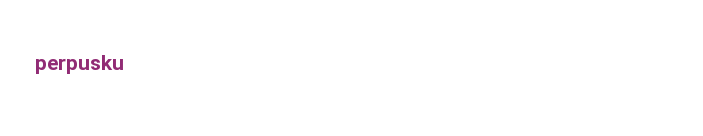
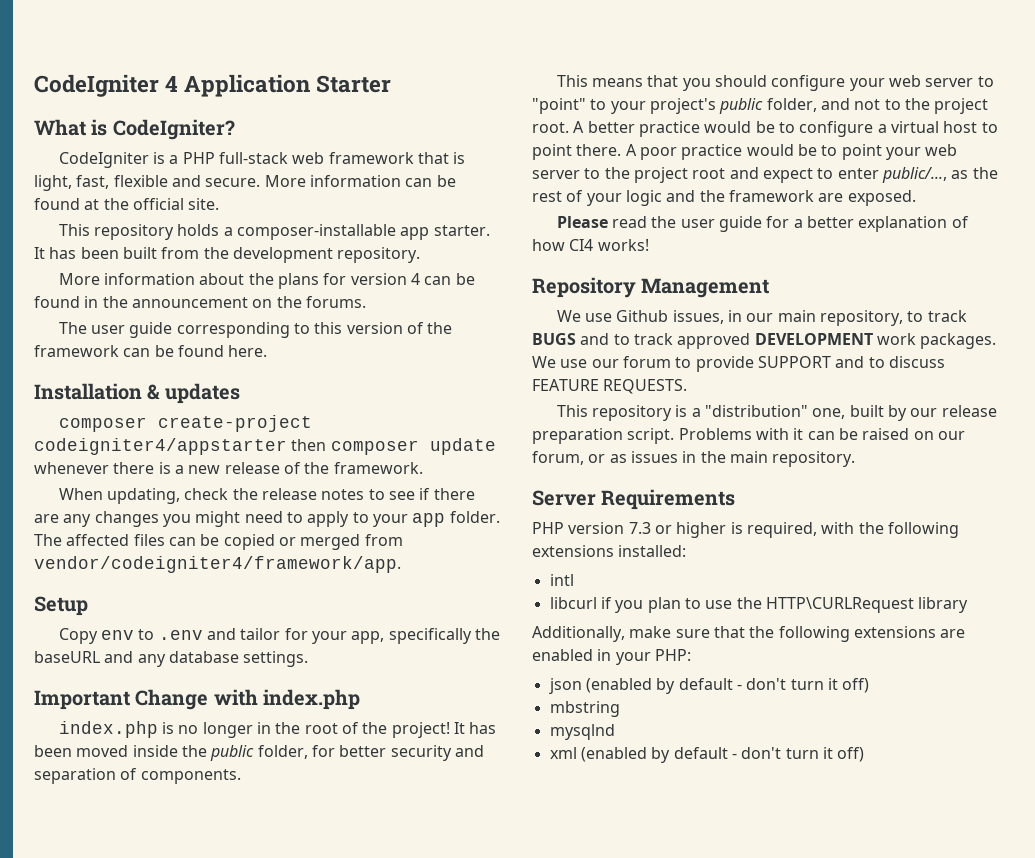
- perpusku
+ CodeIgniter 4 Application Starter
+ What is CodeIgniter?
+ CodeIgniter is a PHP full-stack web framework that is light, fast, flexible and secure. More information can be found at the official site.
+ This repository holds a composer-installable app starter. It has been built from the development repository.
+ More information about the plans for version 4 can be found in the announcement on the forums.
+ The user guide corresponding to this version of the framework can be found here.
+ Installation & updates
+ composer create-project codeigniter4/appstarter then composer update whenever there is a new release of the framework.
+ When updating, check the release notes to see if there are any changes you might need to apply to your app folder. The affected files can be copied or merged from vendor/codeigniter4/framework/app.
+ Setup
+ Copy env to .env and tailor for your app, specifically the baseURL and any database settings.
+ Important Change with index.php
+ index.php is no longer in the root of the project! It has been moved inside the public folder, for better security and separation of components.
+ This means that you should configure your web server to "point" to your project's public folder, and not to the project root. A better practice would be to configure a virtual host to point there. A poor practice would be to point your web server to the project root and expect to enter public/..., as the rest of your logic and the framework are exposed.
+ Please read the user guide for a better explanation of how CI4 works!
+ Repository Management
+ We use Github issues, in our main repository, to track BUGS and to track approved DEVELOPMENT work packages. We use our forum to provide SUPPORT and to discuss FEATURE REQUESTS.
+ This repository is a "distribution" one, built by our release preparation script. Problems with it can be raised on our forum, or as issues in the main repository.
+ Server Requirements
+ PHP version 7.3 or higher is required, with the following extensions installed:
+ intl
+ libcurl if you plan to use the HTTP\CURLRequest library
+ Additionally, make sure that the following extensions are enabled in your PHP:
+ json (enabled by default - don't turn it off)
+ mbstring
+ mysqlnd
+ xml (enabled by default - don't turn it off)

